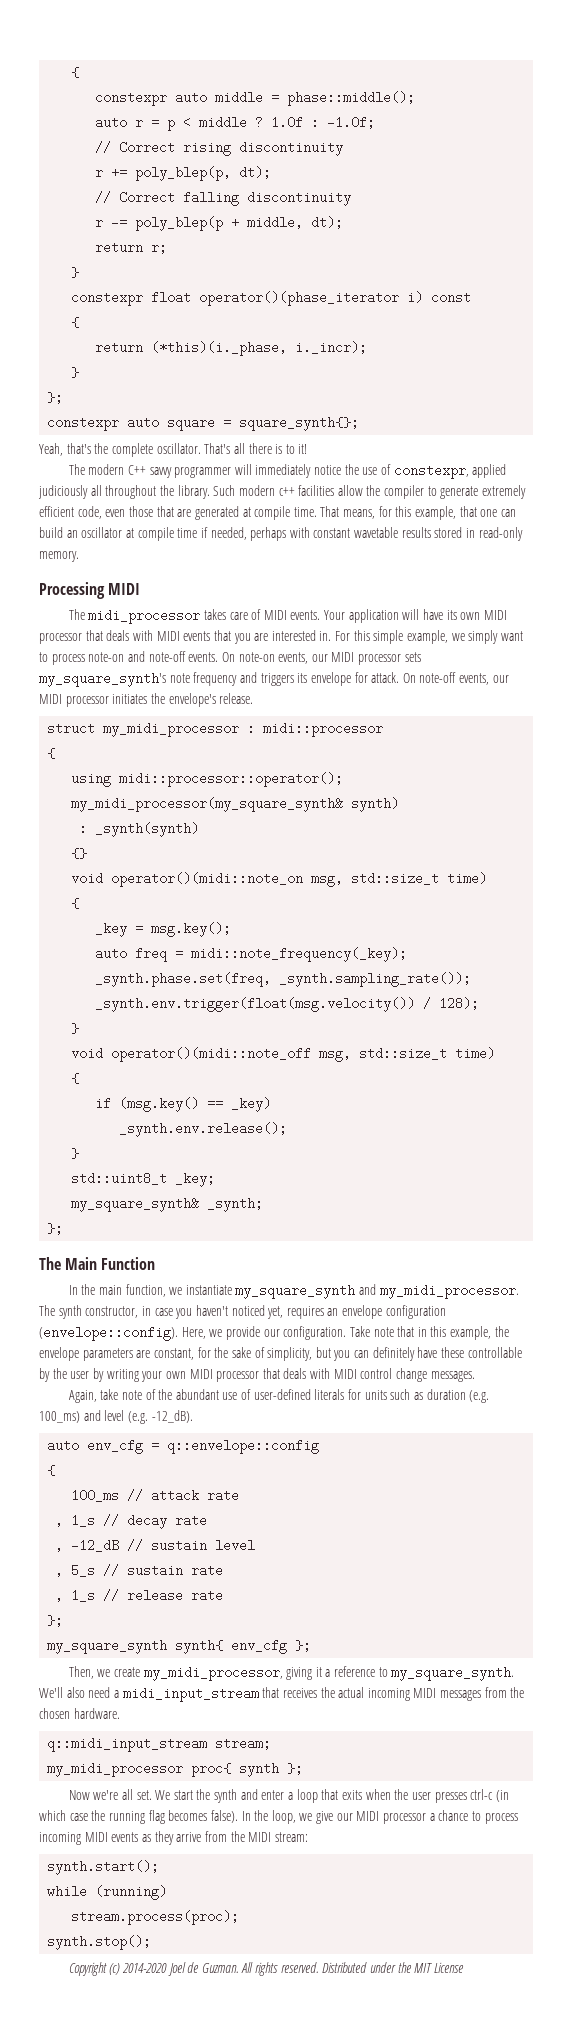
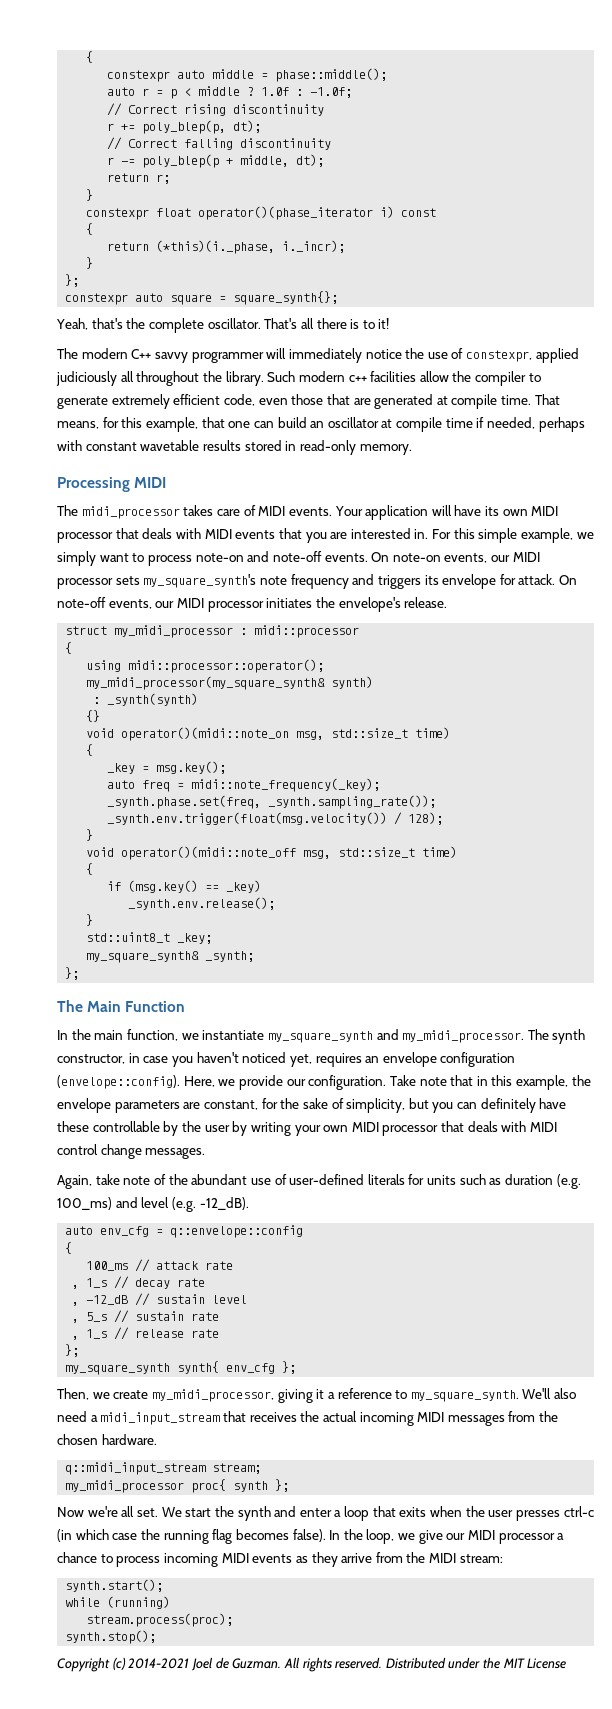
- Copyright (c) 2014-2020 Joel de Guzman.
+ Copyright (c) 2014-2021 Joel de Guzman.

